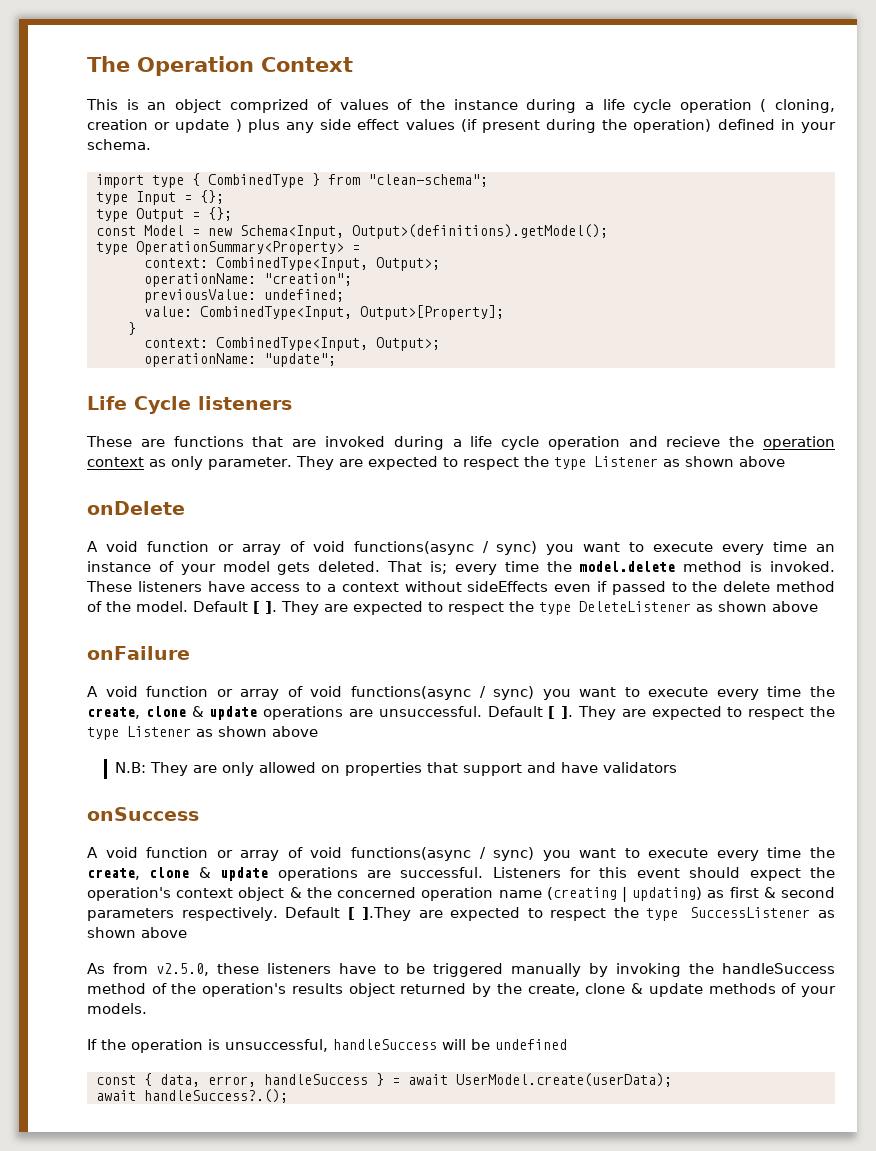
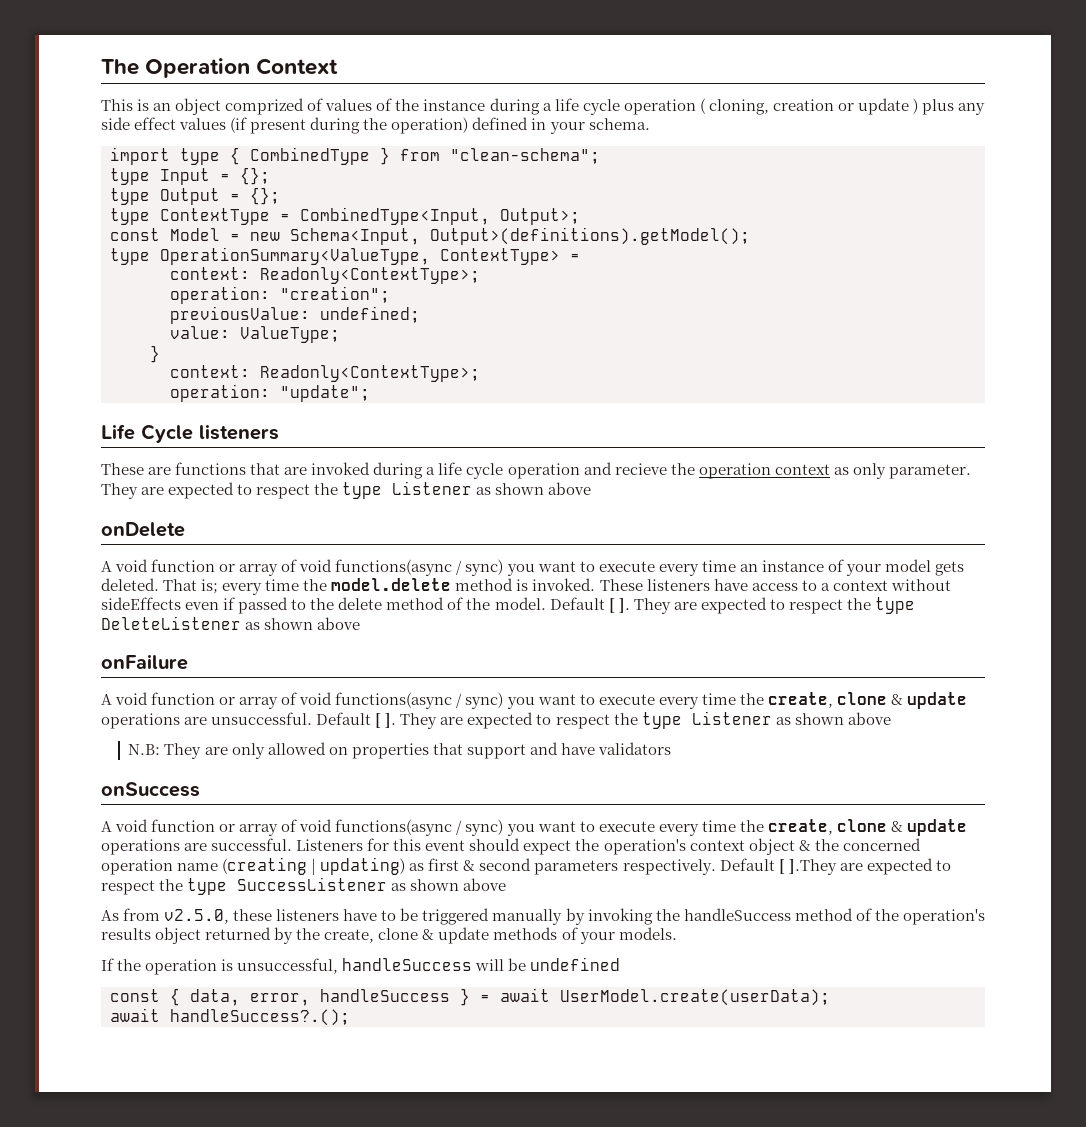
+ type ContextType = CombinedType<Input, Output>;
- type OperationSummary<Property> =
- context: CombinedType<Input, Output>;
- operationName: "creation";
+ type OperationSummary<ValueType, ContextType> =
+ context: Readonly<ContextType>;
+ operation: "creation";
- value: CombinedType<Input, Output>[Property];
+ value: ValueType;
  }
- context: CombinedType<Input, Output>;
- operationName: "update";
+ context: Readonly<ContextType>;
+ operation: "update";

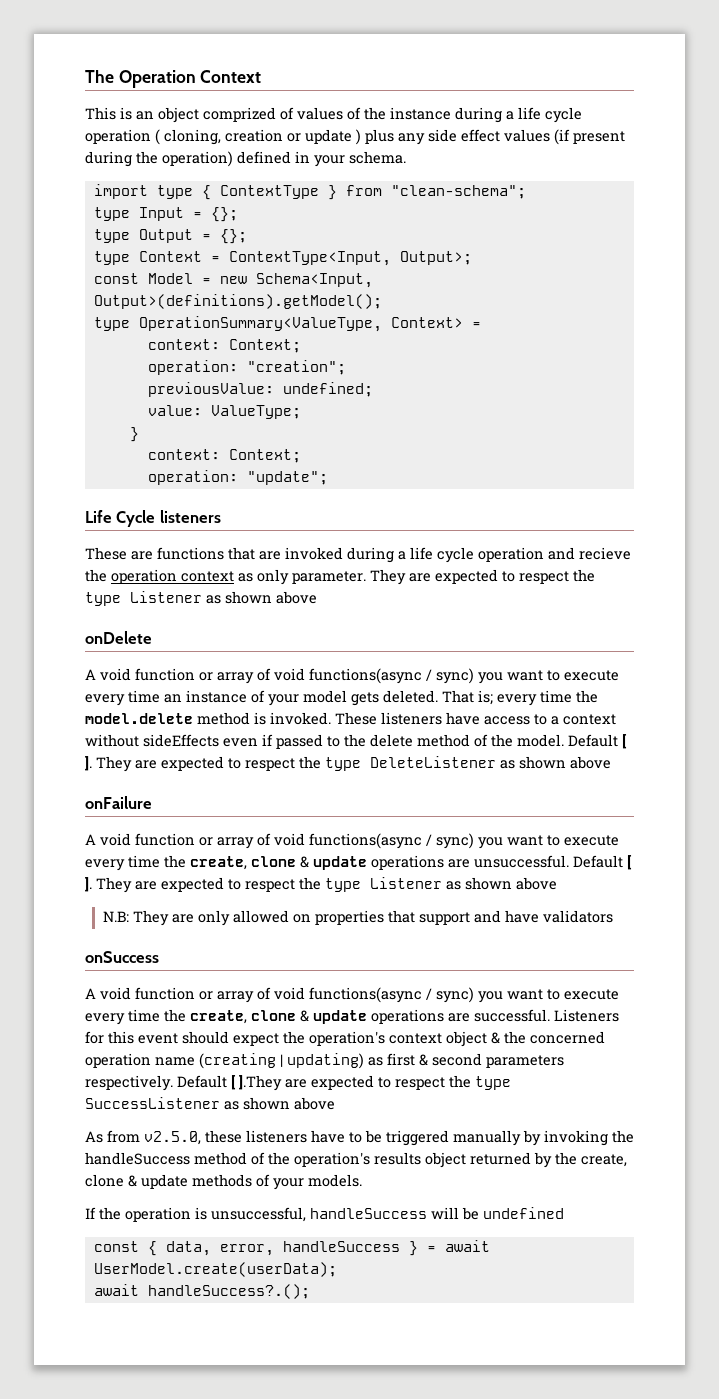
- import type { CombinedType } from "clean-schema";
+ import type { ContextType } from "clean-schema";
- type ContextType = CombinedType<Input, Output>;
+ type Context = ContextType<Input, Output>;
- type OperationSummary<ValueType, ContextType> =
- context: Readonly<ContextType>;
+ type OperationSummary<ValueType, Context> =
+ context: Context;
  value: ValueType;
  }
- context: Readonly<ContextType>;
+ context: Context;

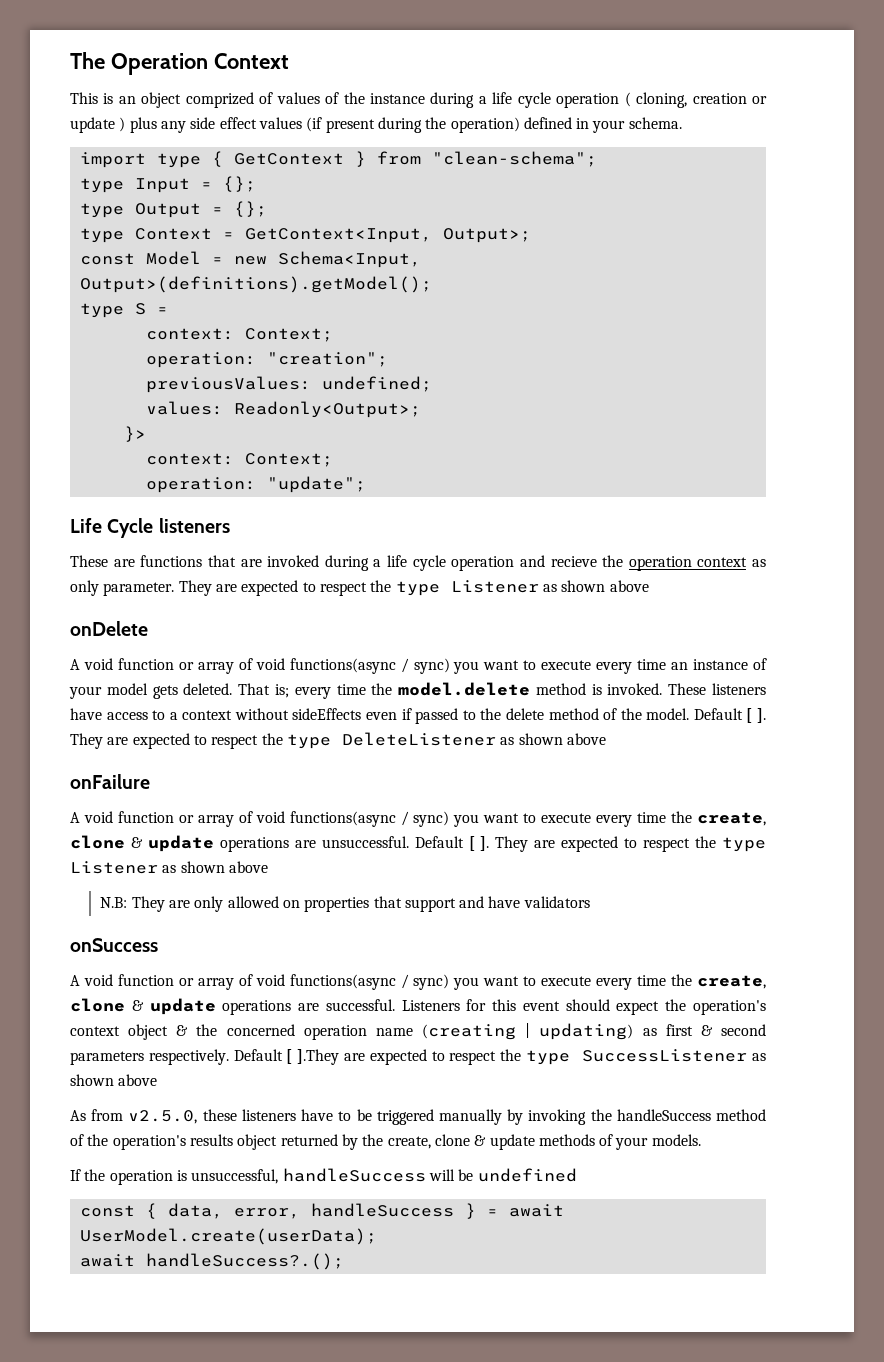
- import type { ContextType } from "clean-schema";
+ import type { GetContext } from "clean-schema";
- type Context = ContextType<Input, Output>;
+ type Context = GetContext<Input, Output>;
- type OperationSummary<ValueType, Context> =
+ type S =
- previousValue: undefined;
+ previousValues: undefined;
- value: ValueType;
- }
+ values: Readonly<Output>;
+ }>

